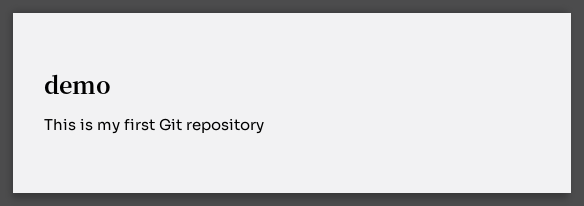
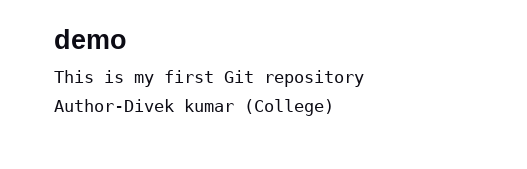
+ Author-Divek kumar (College)

